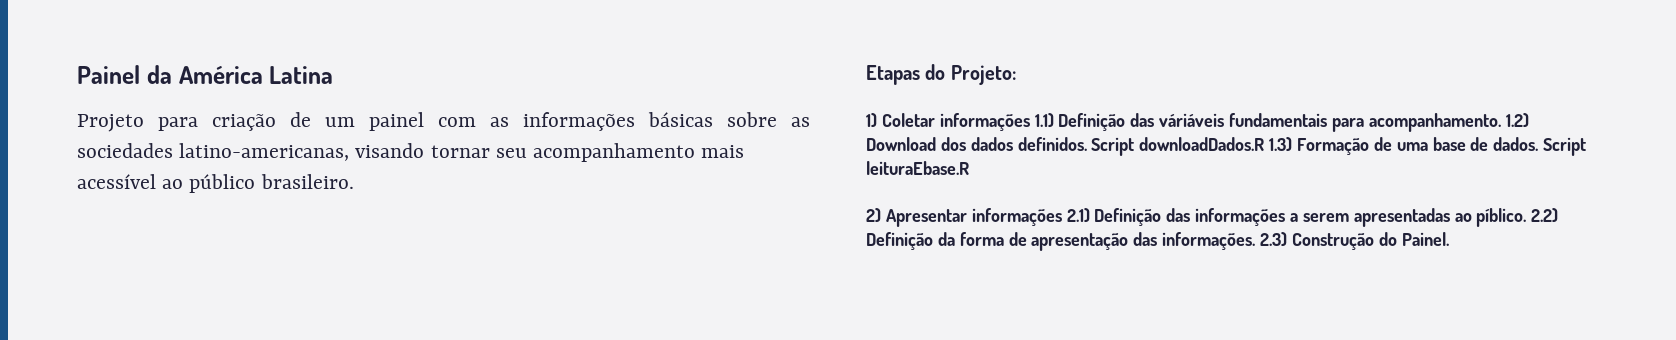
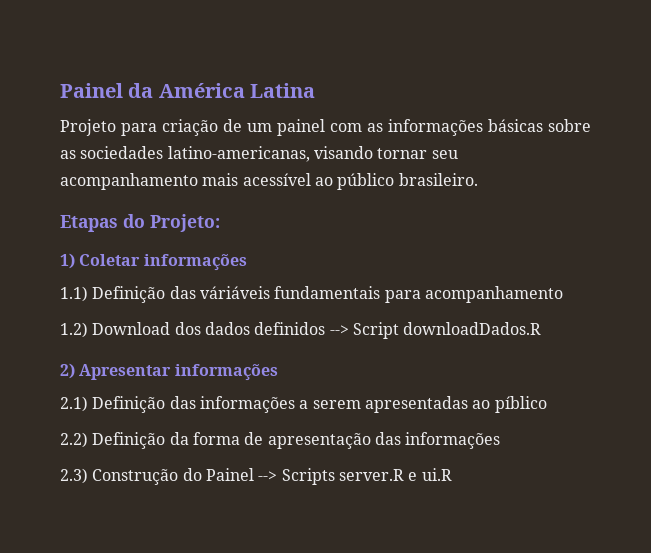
- 1) Coletar informações 1.1) Definição das váriáveis fundamentais para acompanhamento. 1.2) Download dos dados definidos. Script downloadDados.R 1.3) Formação de uma base de dados. Script leituraEbase.R
+ 1) Coletar informações
+ 1.1) Definição das váriáveis fundamentais para acompanhamento
+ 1.2) Download dos dados definidos --> Script downloadDados.R
- 2) Apresentar informações 2.1) Definição das informações a serem apresentadas ao píblico. 2.2) Definição da forma de apresentação das informações. 2.3) Construção do Painel.
+ 2) Apresentar informações
+ 2.1) Definição das informações a serem apresentadas ao píblico
+ 2.2) Definição da forma de apresentação das informações
+ 2.3) Construção do Painel --> Scripts server.R e ui.R

